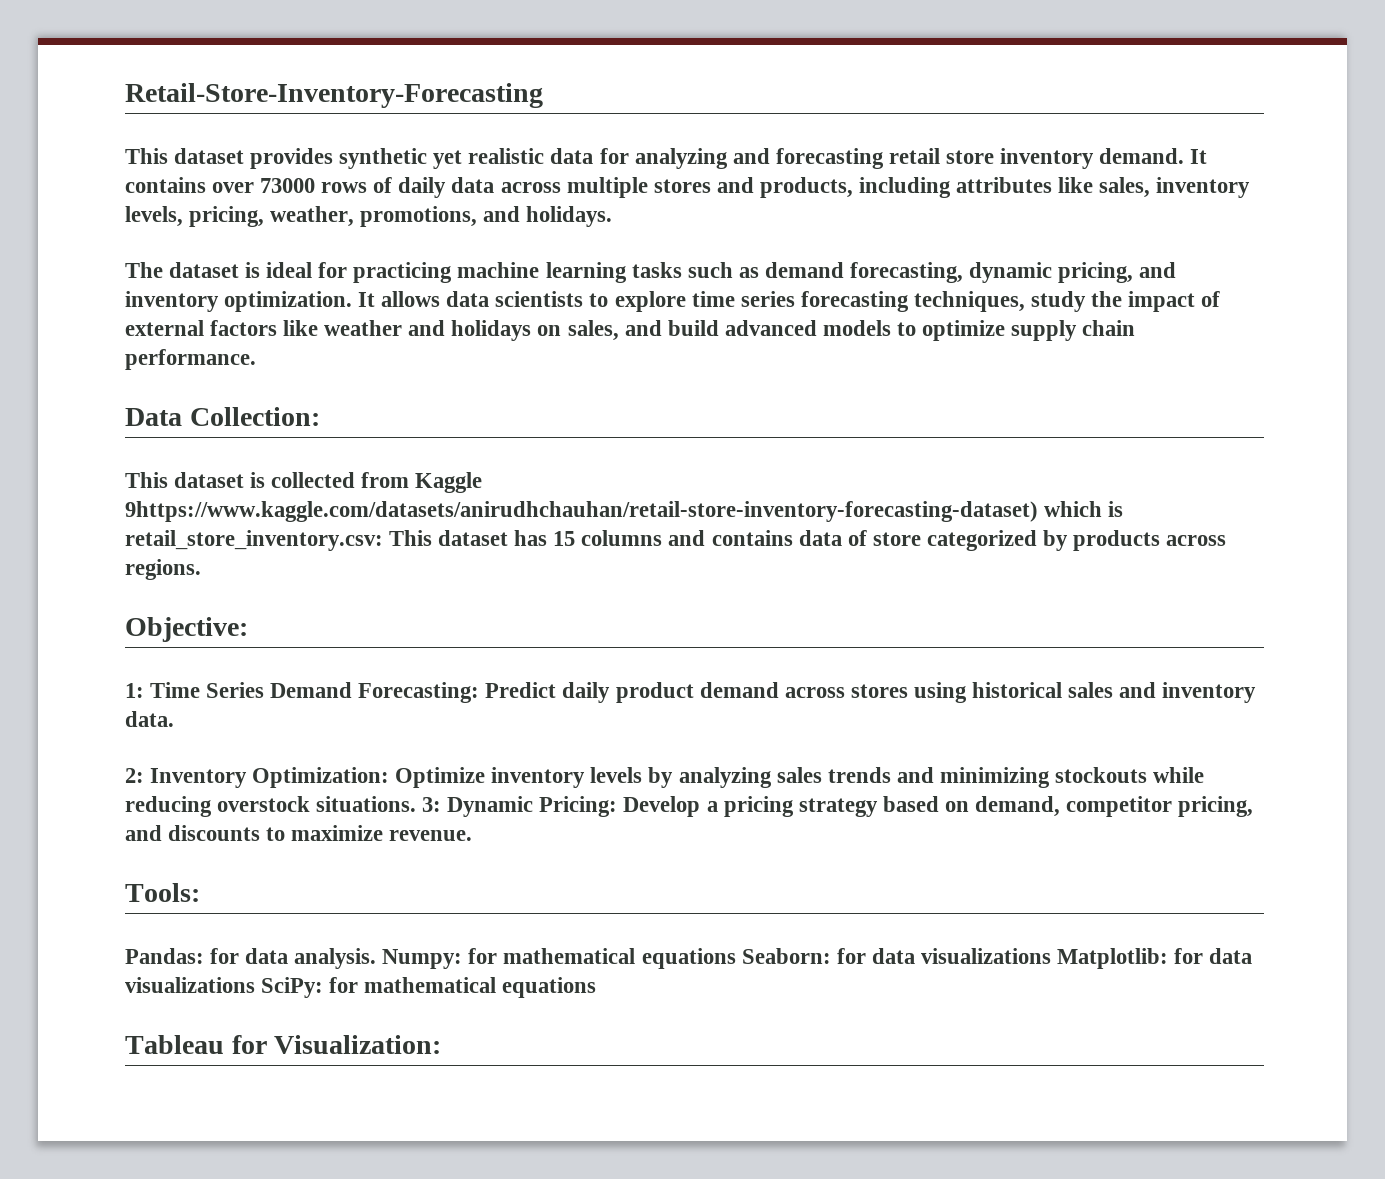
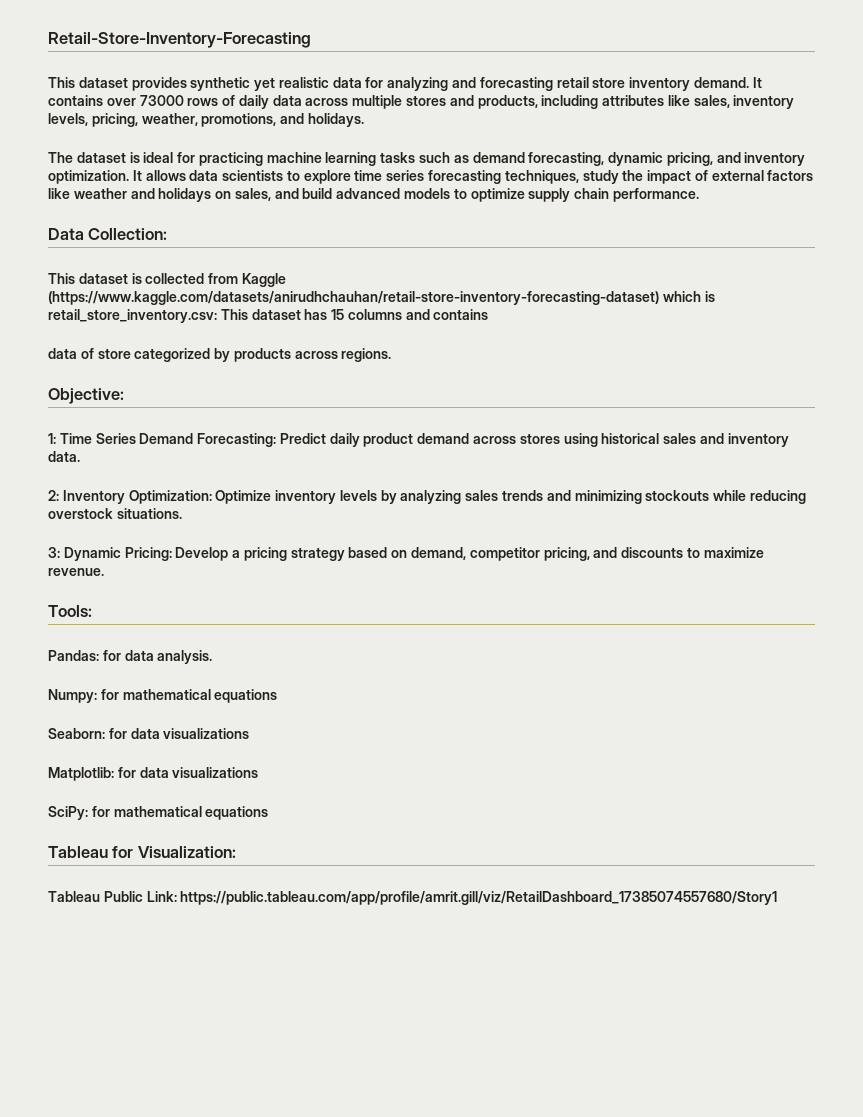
- This dataset is collected from Kaggle 9https://www.kaggle.com/datasets/anirudhchauhan/retail-store-inventory-forecasting-dataset) which is retail_store_inventory.csv: This dataset has 15 columns and contains data of store categorized by products across regions.
+ This dataset is collected from Kaggle (https://www.kaggle.com/datasets/anirudhchauhan/retail-store-inventory-forecasting-dataset) which is retail_store_inventory.csv: This dataset has 15 columns and contains
+ data of store categorized by products across regions.
- 2: Inventory Optimization: Optimize inventory levels by analyzing sales trends and minimizing stockouts while reducing overstock situations. 3: Dynamic Pricing: Develop a pricing strategy based on demand, competitor pricing, and discounts to maximize revenue.
+ 2: Inventory Optimization: Optimize inventory levels by analyzing sales trends and minimizing stockouts while reducing overstock situations.
+ 3: Dynamic Pricing: Develop a pricing strategy based on demand, competitor pricing, and discounts to maximize revenue.
- Pandas: for data analysis. Numpy: for mathematical equations Seaborn: for data visualizations Matplotlib: for data visualizations SciPy: for mathematical equations
+ Pandas: for data analysis.
+ Numpy: for mathematical equations
+ Seaborn: for data visualizations
+ Matplotlib: for data visualizations
+ SciPy: for mathematical equations
+ Tableau Public Link: https://public.tableau.com/app/profile/amrit.gill/viz/RetailDashboard_17385074557680/Story1

